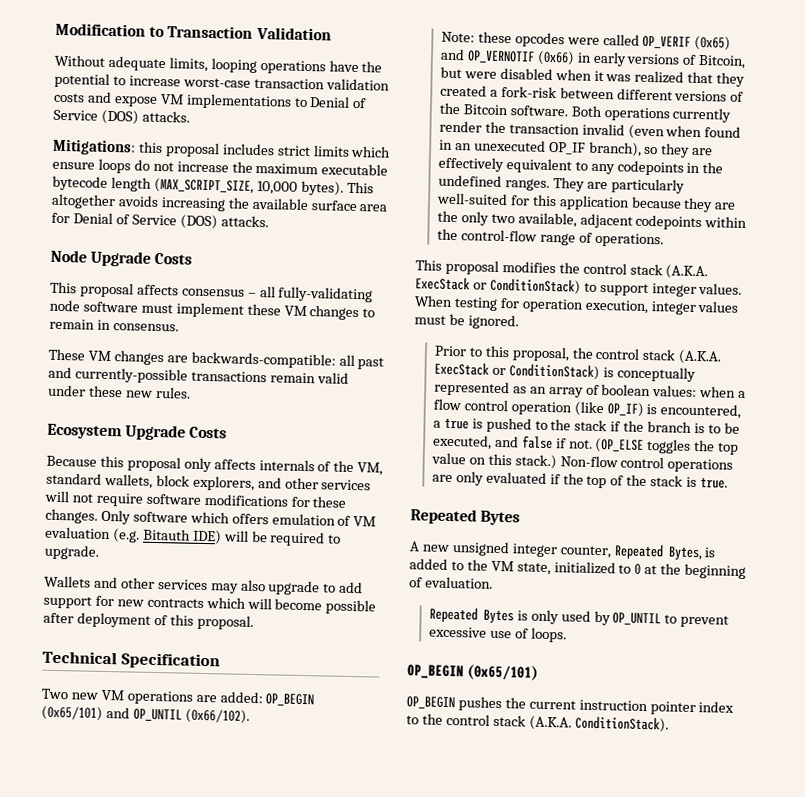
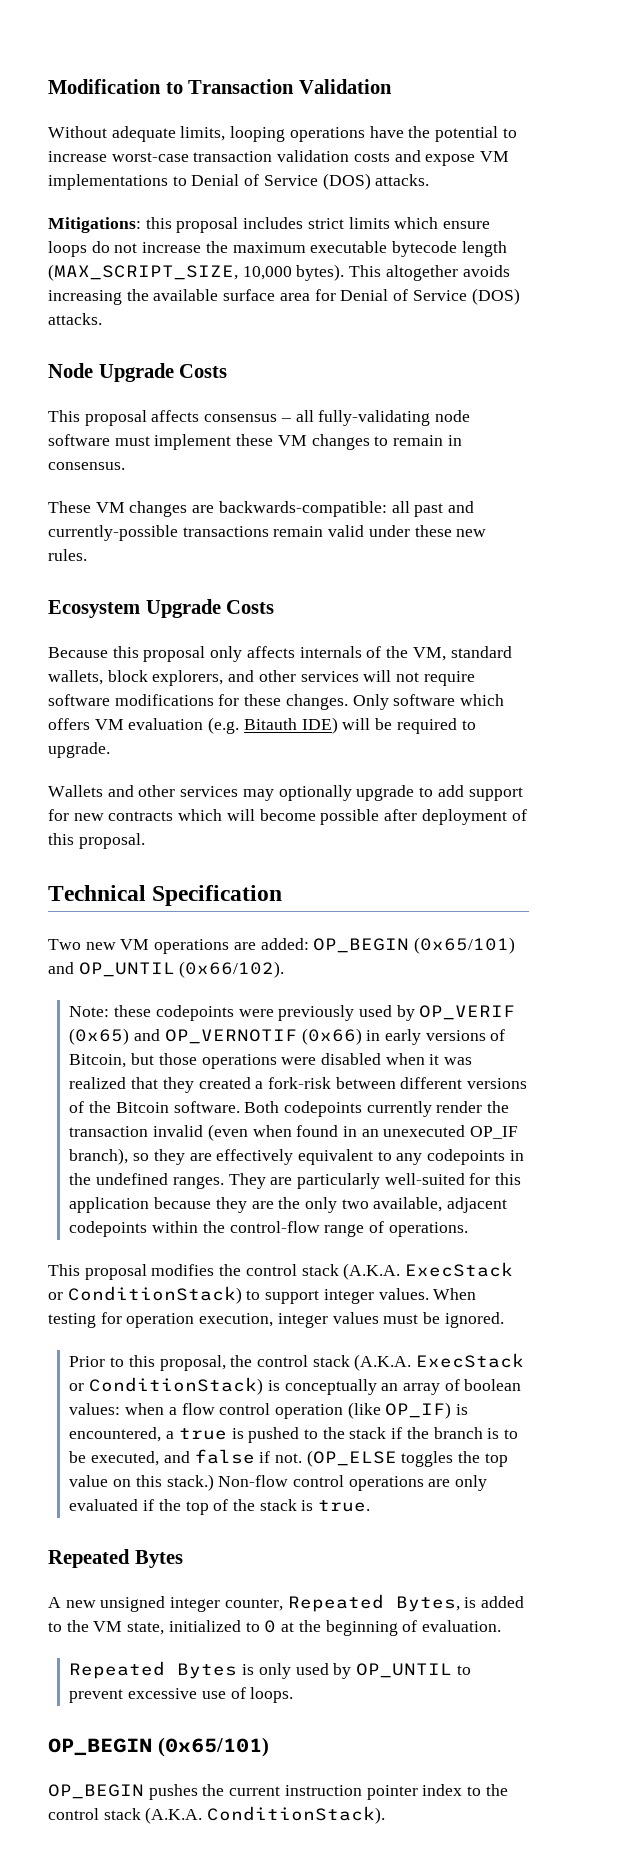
- Only software which offers emulation of VM evaluation (e.g. Bitauth IDE) will be required to upgrade.
+ Only software which offers VM evaluation (e.g. Bitauth IDE) will be required to upgrade.
- Wallets and other services may also upgrade to add support for new contracts which will become possible after deployment of this proposal.
+ Wallets and other services may optionally upgrade to add support for new contracts which will become possible after deployment of this proposal.
- Note: these opcodes were called OP_VERIF (0x65) and OP_VERNOTIF (0x66) in early versions of Bitcoin, but were disabled when it was realized that they created a fork-risk between different versions of the Bitcoin software.
+ Note: these codepoints were previously used by OP_VERIF (0x65) and OP_VERNOTIF (0x66) in early versions of Bitcoin, but those operations were disabled when it was realized that they created a fork-risk between different versions of the Bitcoin software.
- Both operations currently render the transaction invalid (even when found in an unexecuted OP_IF branch), so they are effectively equivalent to any codepoints in the undefined ranges.
+ Both codepoints currently render the transaction invalid (even when found in an unexecuted OP_IF branch), so they are effectively equivalent to any codepoints in the undefined ranges.
- Prior to this proposal, the control stack (A.K.A. ExecStack or ConditionStack) is conceptually represented as an array of boolean values: when a flow control operation (like OP_IF) is encountered, a true is pushed to the stack if the branch is to be executed, and false if not.
+ Prior to this proposal, the control stack (A.K.A. ExecStack or ConditionStack) is conceptually an array of boolean values: when a flow control operation (like OP_IF) is encountered, a true is pushed to the stack if the branch is to be executed, and false if not.

